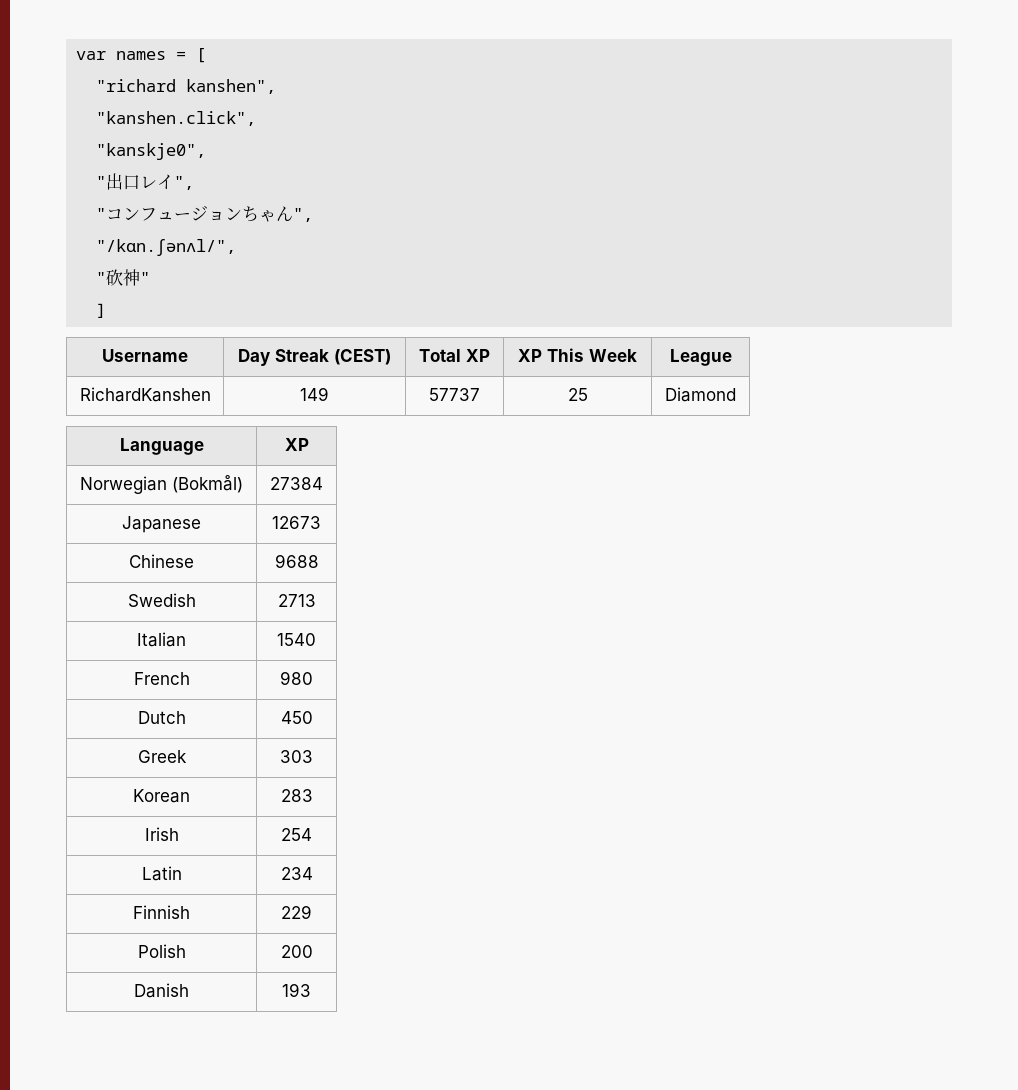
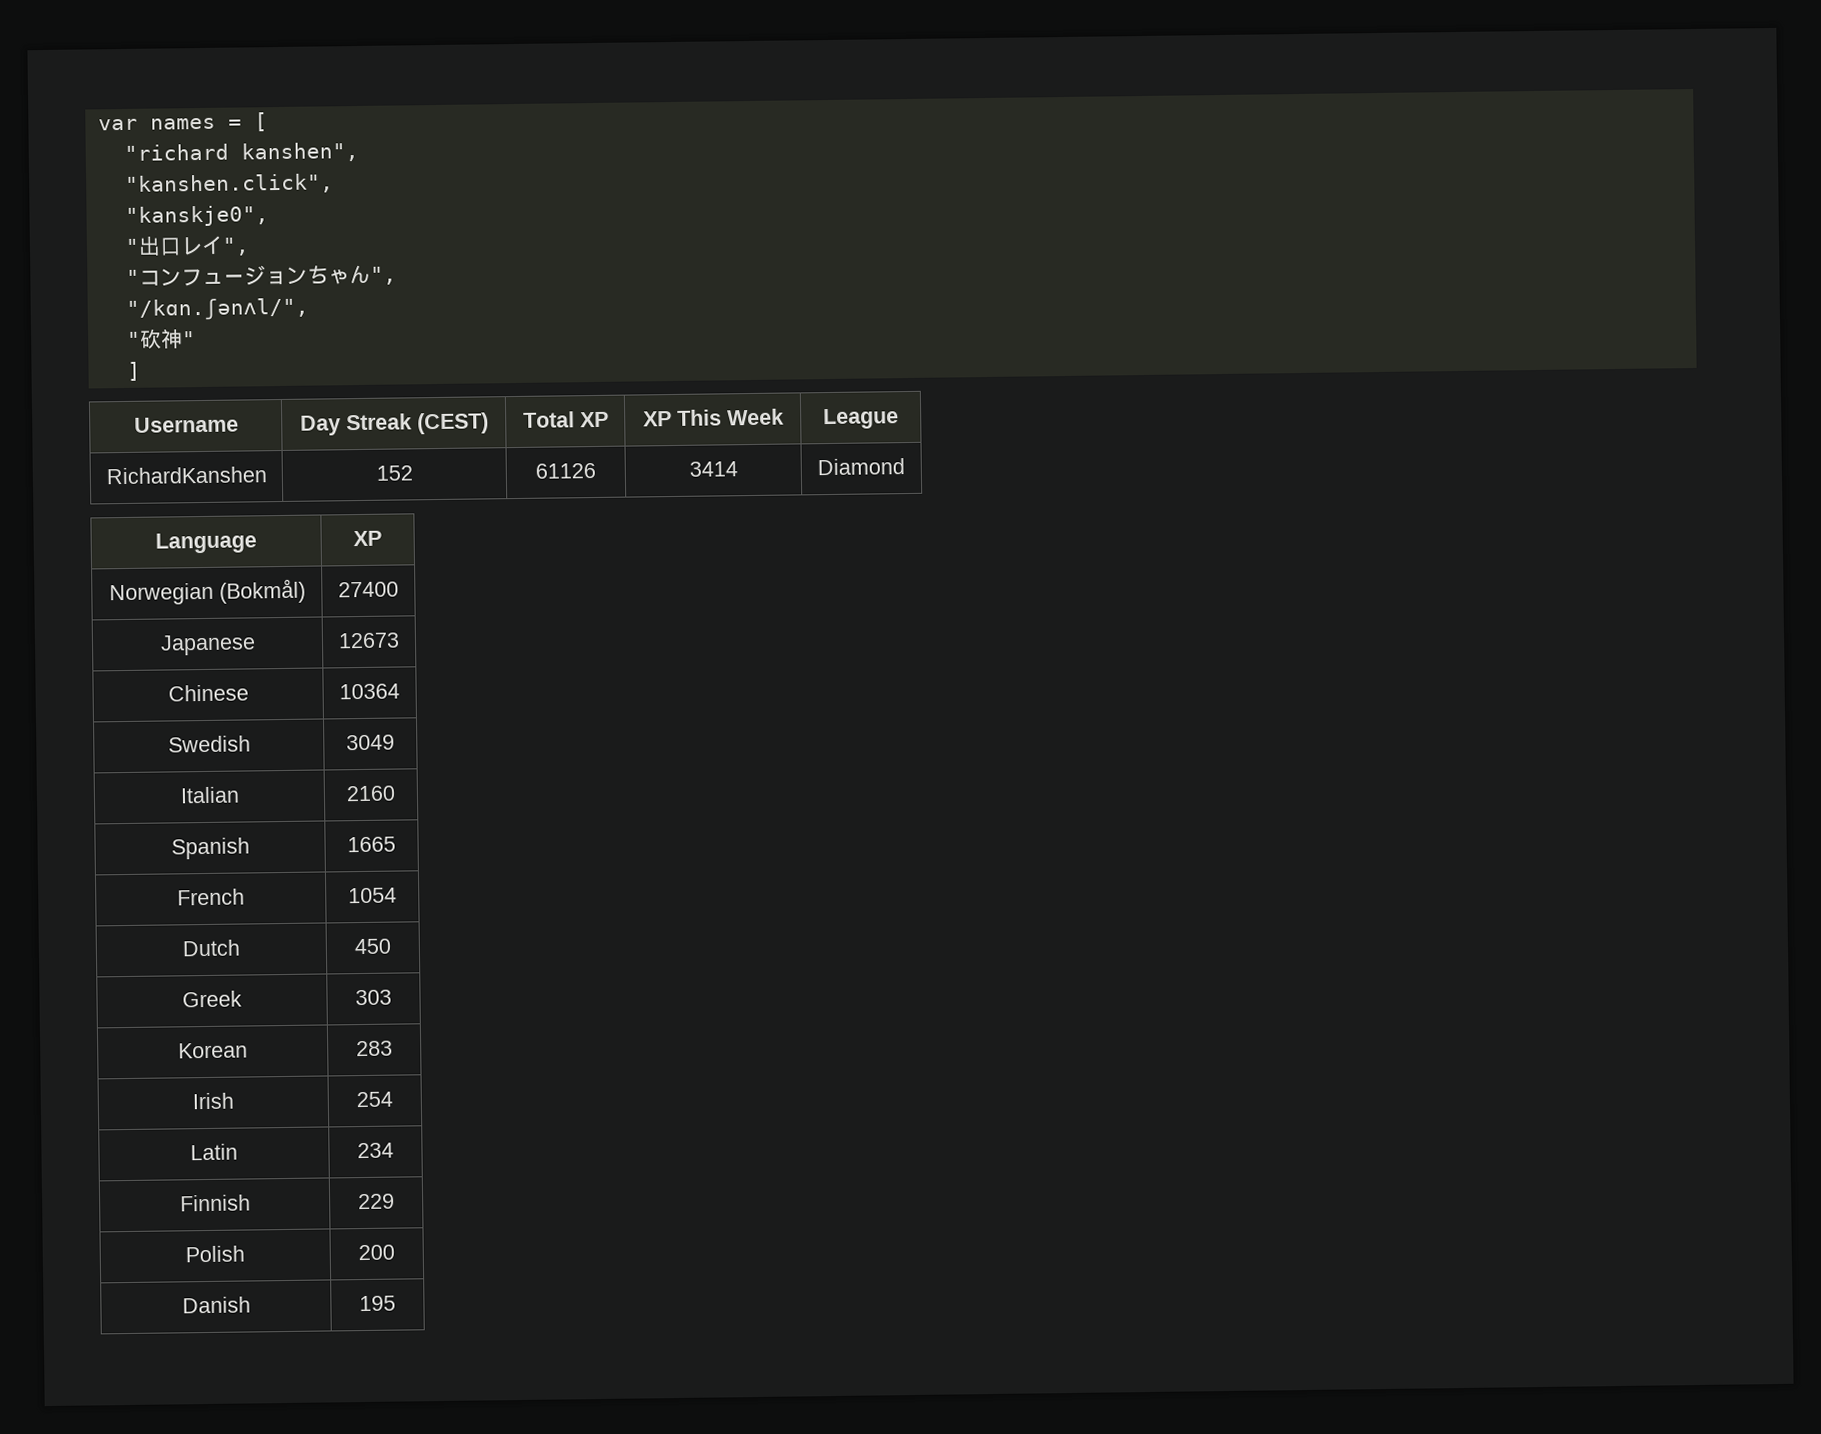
- RichardKanshen | 149 | 57737 | 25 | Diamond
+ RichardKanshen | 152 | 61126 | 3414 | Diamond
- Norwegian (Bokmål) | 27384
+ Norwegian (Bokmål) | 27400
- Chinese | 9688
+ Chinese | 10364
- Swedish | 2713
+ Swedish | 3049
- Italian | 1540
+ Italian | 2160
+ Spanish | 1665
- French | 980
+ French | 1054
- Danish | 193
+ Danish | 195

